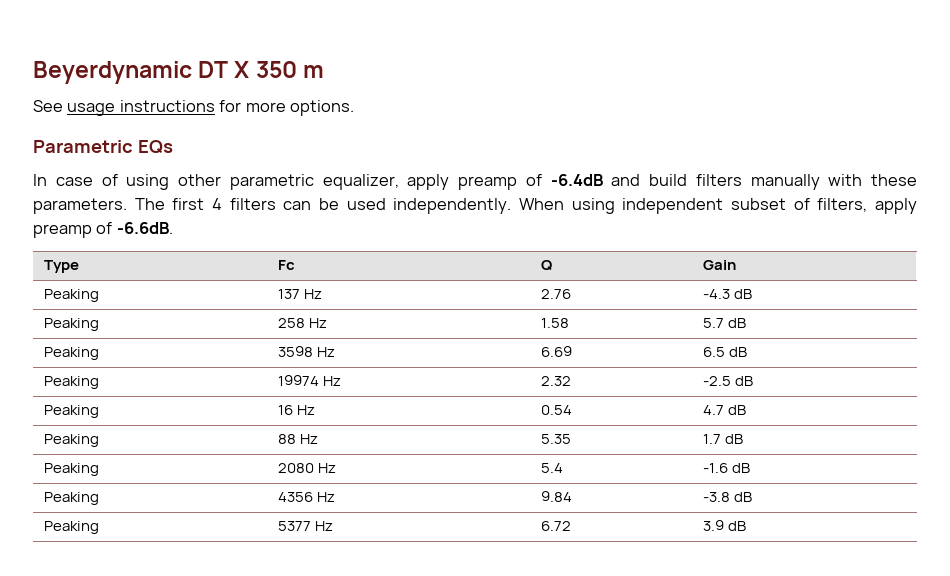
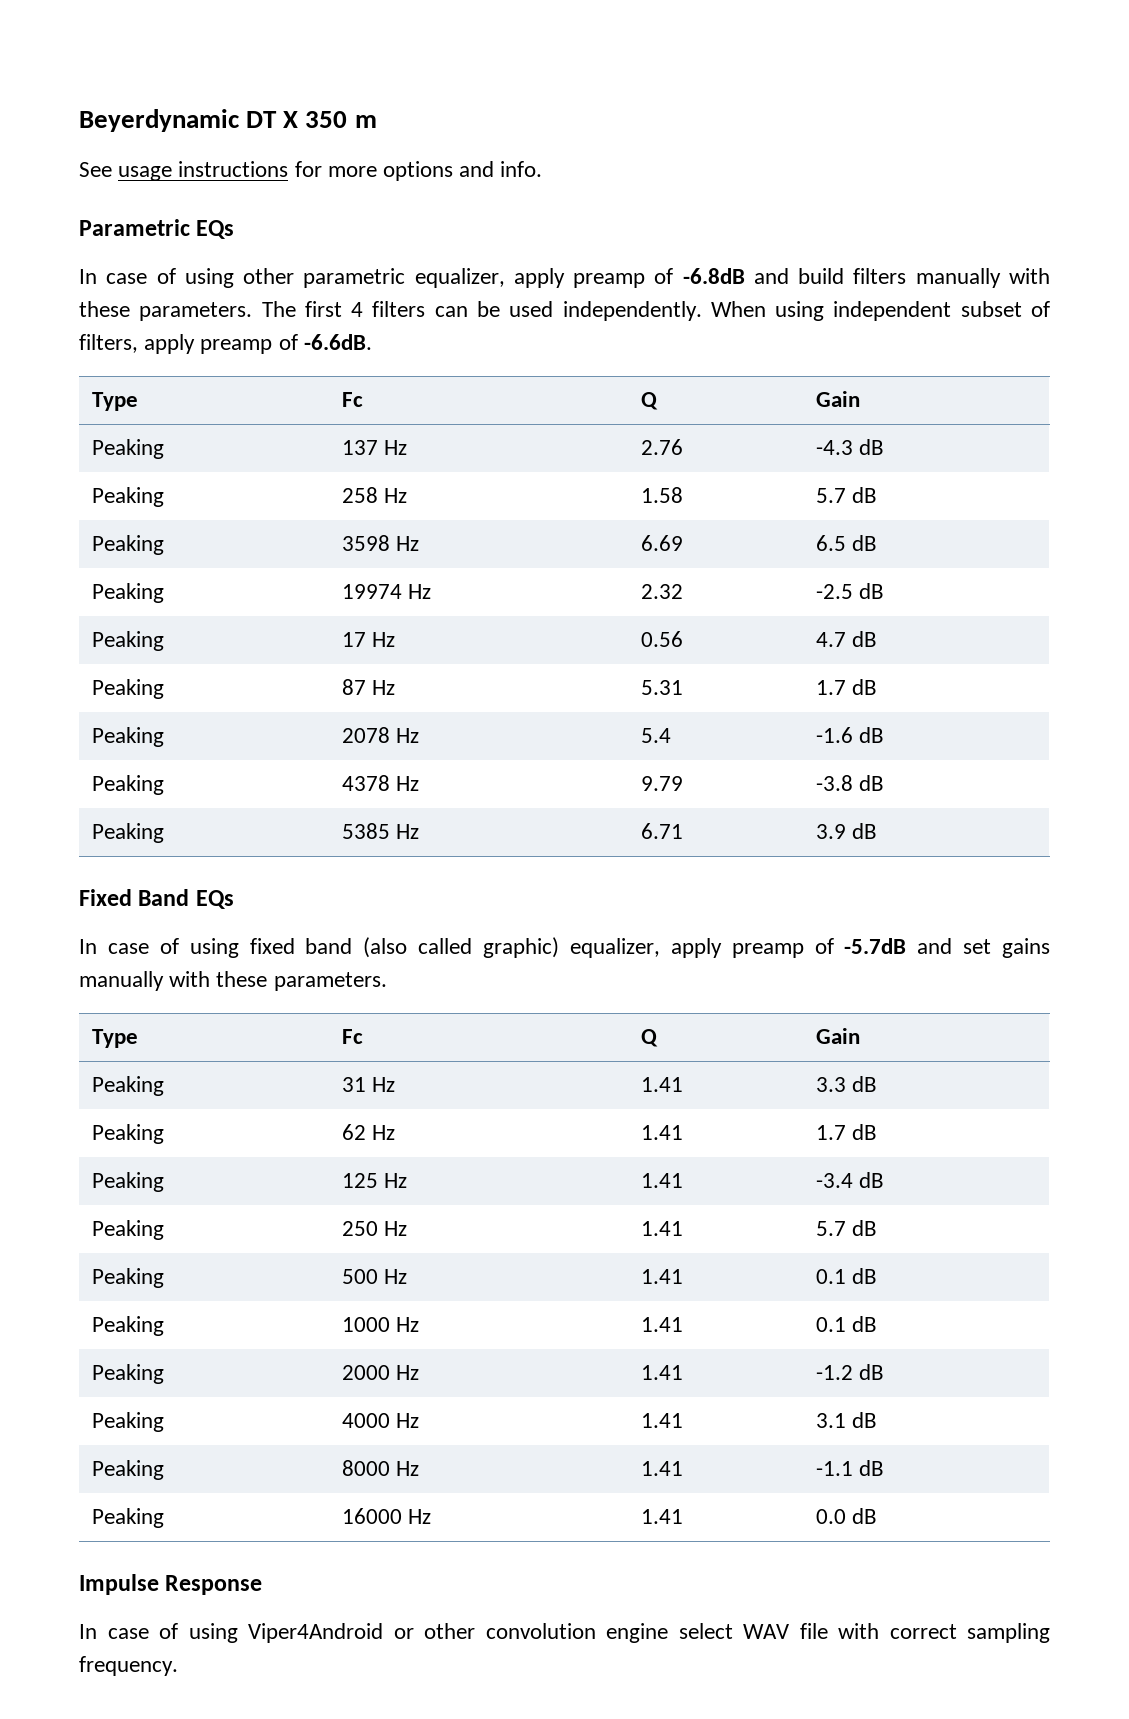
- See usage instructions for more options.
+ See usage instructions for more options and info.
- In case of using other parametric equalizer, apply preamp of -6.4dB and build filters manually with these parameters.
+ In case of using other parametric equalizer, apply preamp of -6.8dB and build filters manually with these parameters.
- Peaking | 16 Hz | 0.54 | 4.7 dB
+ Peaking | 17 Hz | 0.56 | 4.7 dB
- Peaking | 88 Hz | 5.35 | 1.7 dB
- Peaking | 2080 Hz | 5.4 | -1.6 dB
+ Peaking | 87 Hz | 5.31 | 1.7 dB
+ Peaking | 2078 Hz | 5.4 | -1.6 dB
- Peaking | 4356 Hz | 9.84 | -3.8 dB
+ Peaking | 4378 Hz | 9.79 | -3.8 dB
- Peaking | 5377 Hz | 6.72 | 3.9 dB
+ Peaking | 5385 Hz | 6.71 | 3.9 dB
+ Fixed Band EQs
+ In case of using fixed band (also called graphic) equalizer, apply preamp of -5.7dB and set gains manually with these parameters.
+ Type | Fc | Q | Gain
+ Peaking | 31 Hz | 1.41 | 3.3 dB
+ Peaking | 62 Hz | 1.41 | 1.7 dB
+ Peaking | 125 Hz | 1.41 | -3.4 dB
+ Peaking | 250 Hz | 1.41 | 5.7 dB
+ Peaking | 500 Hz | 1.41 | 0.1 dB
+ Peaking | 1000 Hz | 1.41 | 0.1 dB
+ Peaking | 2000 Hz | 1.41 | -1.2 dB
+ Peaking | 4000 Hz | 1.41 | 3.1 dB
+ Peaking | 8000 Hz | 1.41 | -1.1 dB
+ Peaking | 16000 Hz | 1.41 | 0.0 dB
+ Impulse Response
+ In case of using Viper4Android or other convolution engine select WAV file with correct sampling frequency.

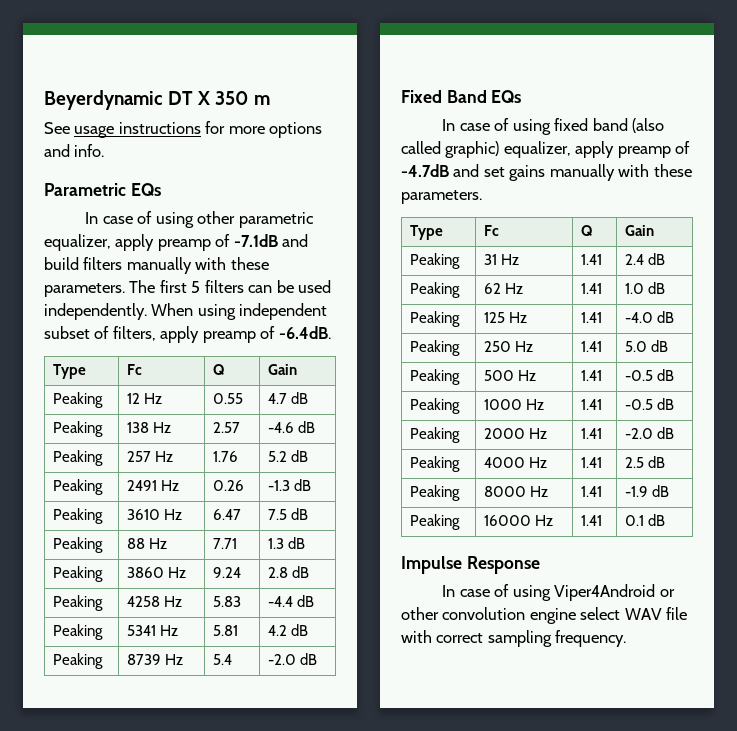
- In case of using other parametric equalizer, apply preamp of -6.8dB and build filters manually with these parameters.
+ In case of using other parametric equalizer, apply preamp of -7.1dB and build filters manually with these parameters.
- The first 4 filters can be used independently.
+ The first 5 filters can be used independently.
- When using independent subset of filters, apply preamp of -6.6dB.
+ When using independent subset of filters, apply preamp of -6.4dB.
  Type | Fc | Q | Gain
- Peaking | 137 Hz | 2.76 | -4.3 dB
- Peaking | 258 Hz | 1.58 | 5.7 dB
- Peaking | 3598 Hz | 6.69 | 6.5 dB
- Peaking | 19974 Hz | 2.32 | -2.5 dB
- Peaking | 17 Hz | 0.56 | 4.7 dB
+ Peaking | 12 Hz | 0.55 | 4.7 dB
- Peaking | 87 Hz | 5.31 | 1.7 dB
- Peaking | 2078 Hz | 5.4 | -1.6 dB
- Peaking | 4378 Hz | 9.79 | -3.8 dB
- Peaking | 5385 Hz | 6.71 | 3.9 dB
+ Peaking | 138 Hz | 2.57 | -4.6 dB
+ Peaking | 257 Hz | 1.76 | 5.2 dB
+ Peaking | 2491 Hz | 0.26 | -1.3 dB
+ Peaking | 3610 Hz | 6.47 | 7.5 dB
+ Peaking | 88 Hz | 7.71 | 1.3 dB
+ Peaking | 3860 Hz | 9.24 | 2.8 dB
+ Peaking | 4258 Hz | 5.83 | -4.4 dB
+ Peaking | 5341 Hz | 5.81 | 4.2 dB
+ Peaking | 8739 Hz | 5.4 | -2.0 dB
- In case of using fixed band (also called graphic) equalizer, apply preamp of -5.7dB and set gains manually with these parameters.
+ In case of using fixed band (also called graphic) equalizer, apply preamp of -4.7dB and set gains manually with these parameters.
- Peaking | 31 Hz | 1.41 | 3.3 dB
+ Peaking | 31 Hz | 1.41 | 2.4 dB
- Peaking | 62 Hz | 1.41 | 1.7 dB
+ Peaking | 62 Hz | 1.41 | 1.0 dB
- Peaking | 125 Hz | 1.41 | -3.4 dB
+ Peaking | 125 Hz | 1.41 | -4.0 dB
- Peaking | 250 Hz | 1.41 | 5.7 dB
+ Peaking | 250 Hz | 1.41 | 5.0 dB
- Peaking | 500 Hz | 1.41 | 0.1 dB
+ Peaking | 500 Hz | 1.41 | -0.5 dB
- Peaking | 1000 Hz | 1.41 | 0.1 dB
+ Peaking | 1000 Hz | 1.41 | -0.5 dB
- Peaking | 2000 Hz | 1.41 | -1.2 dB
+ Peaking | 2000 Hz | 1.41 | -2.0 dB
- Peaking | 4000 Hz | 1.41 | 3.1 dB
+ Peaking | 4000 Hz | 1.41 | 2.5 dB
- Peaking | 8000 Hz | 1.41 | -1.1 dB
+ Peaking | 8000 Hz | 1.41 | -1.9 dB
- Peaking | 16000 Hz | 1.41 | 0.0 dB
+ Peaking | 16000 Hz | 1.41 | 0.1 dB

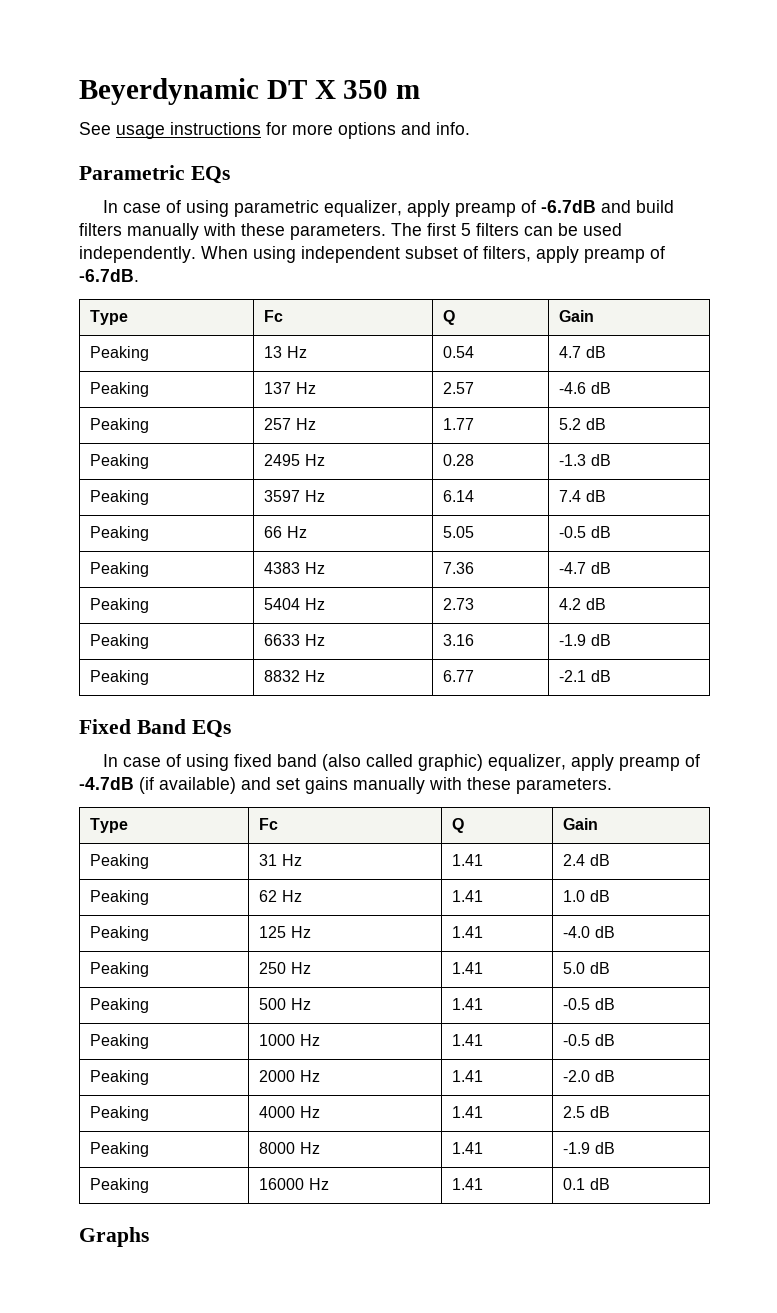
- In case of using other parametric equalizer, apply preamp of -7.1dB and build filters manually with these parameters.
+ In case of using parametric equalizer, apply preamp of -6.7dB and build filters manually with these parameters.
- When using independent subset of filters, apply preamp of -6.4dB.
+ When using independent subset of filters, apply preamp of -6.7dB.
  Type | Fc | Q | Gain
- Peaking | 12 Hz | 0.55 | 4.7 dB
+ Peaking | 13 Hz | 0.54 | 4.7 dB
- Peaking | 138 Hz | 2.57 | -4.6 dB
+ Peaking | 137 Hz | 2.57 | -4.6 dB
- Peaking | 257 Hz | 1.76 | 5.2 dB
+ Peaking | 257 Hz | 1.77 | 5.2 dB
- Peaking | 2491 Hz | 0.26 | -1.3 dB
+ Peaking | 2495 Hz | 0.28 | -1.3 dB
- Peaking | 3610 Hz | 6.47 | 7.5 dB
- Peaking | 88 Hz | 7.71 | 1.3 dB
- Peaking | 3860 Hz | 9.24 | 2.8 dB
- Peaking | 4258 Hz | 5.83 | -4.4 dB
- Peaking | 5341 Hz | 5.81 | 4.2 dB
+ Peaking | 3597 Hz | 6.14 | 7.4 dB
+ Peaking | 66 Hz | 5.05 | -0.5 dB
+ Peaking | 4383 Hz | 7.36 | -4.7 dB
+ Peaking | 5404 Hz | 2.73 | 4.2 dB
- Peaking | 8739 Hz | 5.4 | -2.0 dB
+ Peaking | 6633 Hz | 3.16 | -1.9 dB
+ Peaking | 8832 Hz | 6.77 | -2.1 dB
- In case of using fixed band (also called graphic) equalizer, apply preamp of -4.7dB and set gains manually with these parameters.
+ In case of using fixed band (also called graphic) equalizer, apply preamp of -4.7dB (if available) and set gains manually with these parameters.
- Impulse Response
- In case of using Viper4Android or other convolution engine select WAV file with correct sampling frequency.
+ Graphs

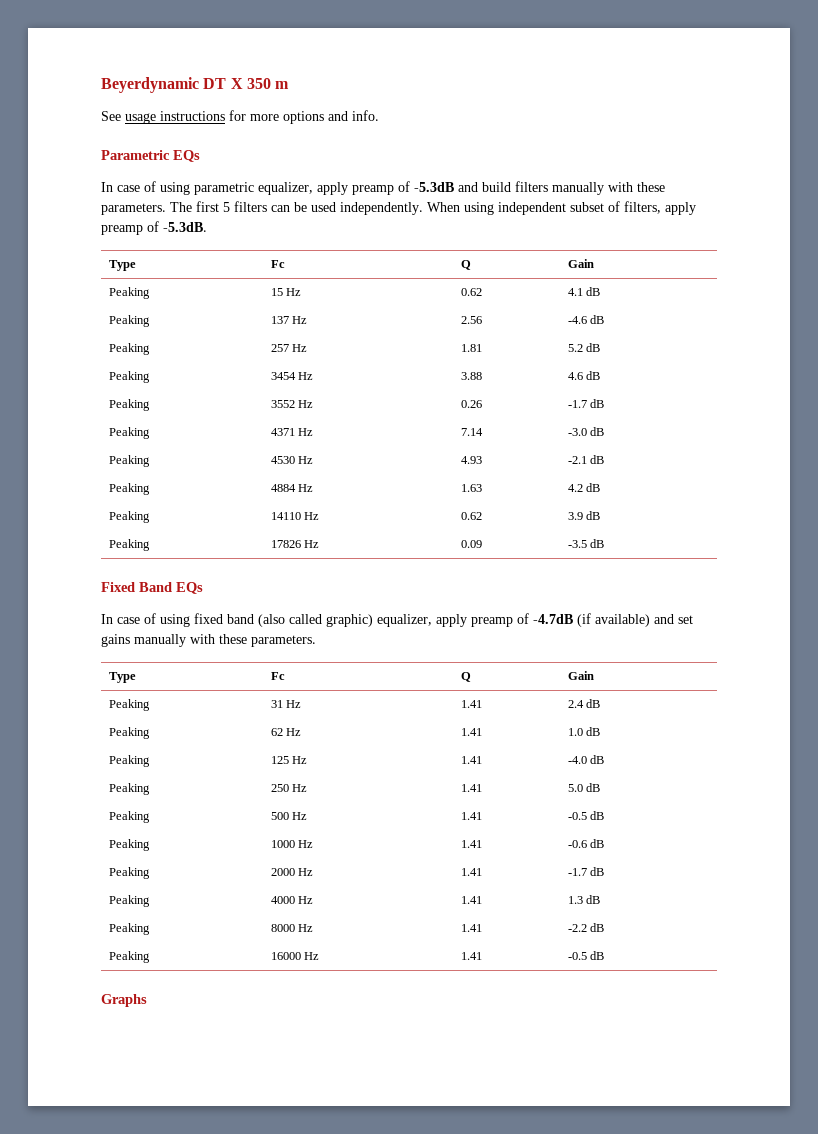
- In case of using parametric equalizer, apply preamp of -6.7dB and build filters manually with these parameters.
+ In case of using parametric equalizer, apply preamp of -5.3dB and build filters manually with these parameters.
- When using independent subset of filters, apply preamp of -6.7dB.
+ When using independent subset of filters, apply preamp of -5.3dB.
  Type | Fc | Q | Gain
- Peaking | 13 Hz | 0.54 | 4.7 dB
+ Peaking | 15 Hz | 0.62 | 4.1 dB
- Peaking | 137 Hz | 2.57 | -4.6 dB
+ Peaking | 137 Hz | 2.56 | -4.6 dB
- Peaking | 257 Hz | 1.77 | 5.2 dB
+ Peaking | 257 Hz | 1.81 | 5.2 dB
- Peaking | 2495 Hz | 0.28 | -1.3 dB
- Peaking | 3597 Hz | 6.14 | 7.4 dB
- Peaking | 66 Hz | 5.05 | -0.5 dB
- Peaking | 4383 Hz | 7.36 | -4.7 dB
- Peaking | 5404 Hz | 2.73 | 4.2 dB
+ Peaking | 3454 Hz | 3.88 | 4.6 dB
+ Peaking | 3552 Hz | 0.26 | -1.7 dB
+ Peaking | 4371 Hz | 7.14 | -3.0 dB
+ Peaking | 4530 Hz | 4.93 | -2.1 dB
+ Peaking | 4884 Hz | 1.63 | 4.2 dB
- Peaking | 6633 Hz | 3.16 | -1.9 dB
- Peaking | 8832 Hz | 6.77 | -2.1 dB
+ Peaking | 14110 Hz | 0.62 | 3.9 dB
+ Peaking | 17826 Hz | 0.09 | -3.5 dB
- Peaking | 1000 Hz | 1.41 | -0.5 dB
+ Peaking | 1000 Hz | 1.41 | -0.6 dB
- Peaking | 2000 Hz | 1.41 | -2.0 dB
+ Peaking | 2000 Hz | 1.41 | -1.7 dB
- Peaking | 4000 Hz | 1.41 | 2.5 dB
+ Peaking | 4000 Hz | 1.41 | 1.3 dB
- Peaking | 8000 Hz | 1.41 | -1.9 dB
+ Peaking | 8000 Hz | 1.41 | -2.2 dB
- Peaking | 16000 Hz | 1.41 | 0.1 dB
+ Peaking | 16000 Hz | 1.41 | -0.5 dB

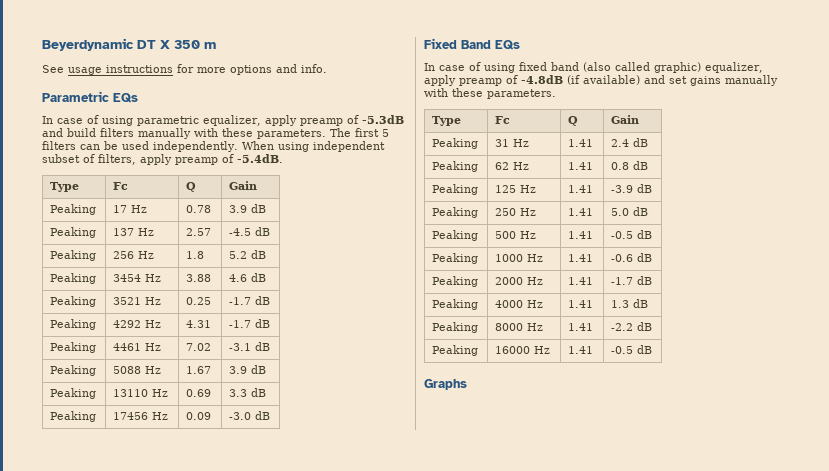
- When using independent subset of filters, apply preamp of -5.3dB.
+ When using independent subset of filters, apply preamp of -5.4dB.
  Type | Fc | Q | Gain
- Peaking | 15 Hz | 0.62 | 4.1 dB
+ Peaking | 17 Hz | 0.78 | 3.9 dB
- Peaking | 137 Hz | 2.56 | -4.6 dB
- Peaking | 257 Hz | 1.81 | 5.2 dB
+ Peaking | 137 Hz | 2.57 | -4.5 dB
+ Peaking | 256 Hz | 1.8 | 5.2 dB
- Peaking | 3552 Hz | 0.26 | -1.7 dB
- Peaking | 4371 Hz | 7.14 | -3.0 dB
- Peaking | 4530 Hz | 4.93 | -2.1 dB
- Peaking | 4884 Hz | 1.63 | 4.2 dB
- Peaking | 14110 Hz | 0.62 | 3.9 dB
- Peaking | 17826 Hz | 0.09 | -3.5 dB
+ Peaking | 3521 Hz | 0.25 | -1.7 dB
+ Peaking | 4292 Hz | 4.31 | -1.7 dB
+ Peaking | 4461 Hz | 7.02 | -3.1 dB
+ Peaking | 5088 Hz | 1.67 | 3.9 dB
+ Peaking | 13110 Hz | 0.69 | 3.3 dB
+ Peaking | 17456 Hz | 0.09 | -3.0 dB
- In case of using fixed band (also called graphic) equalizer, apply preamp of -4.7dB (if available) and set gains manually with these parameters.
+ In case of using fixed band (also called graphic) equalizer, apply preamp of -4.8dB (if available) and set gains manually with these parameters.
- Peaking | 62 Hz | 1.41 | 1.0 dB
+ Peaking | 62 Hz | 1.41 | 0.8 dB
- Peaking | 125 Hz | 1.41 | -4.0 dB
+ Peaking | 125 Hz | 1.41 | -3.9 dB

